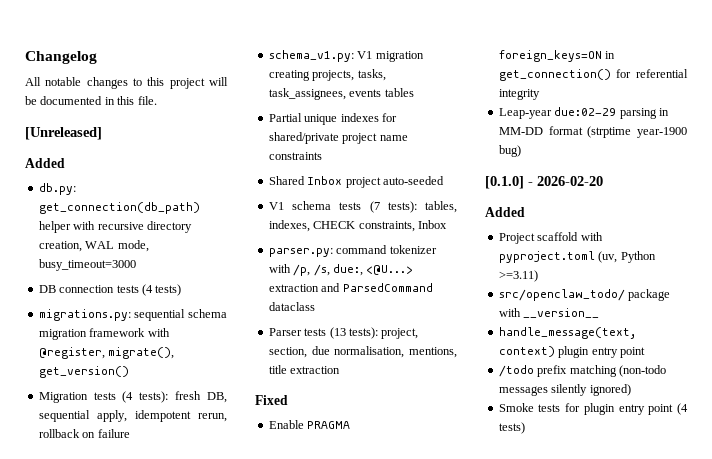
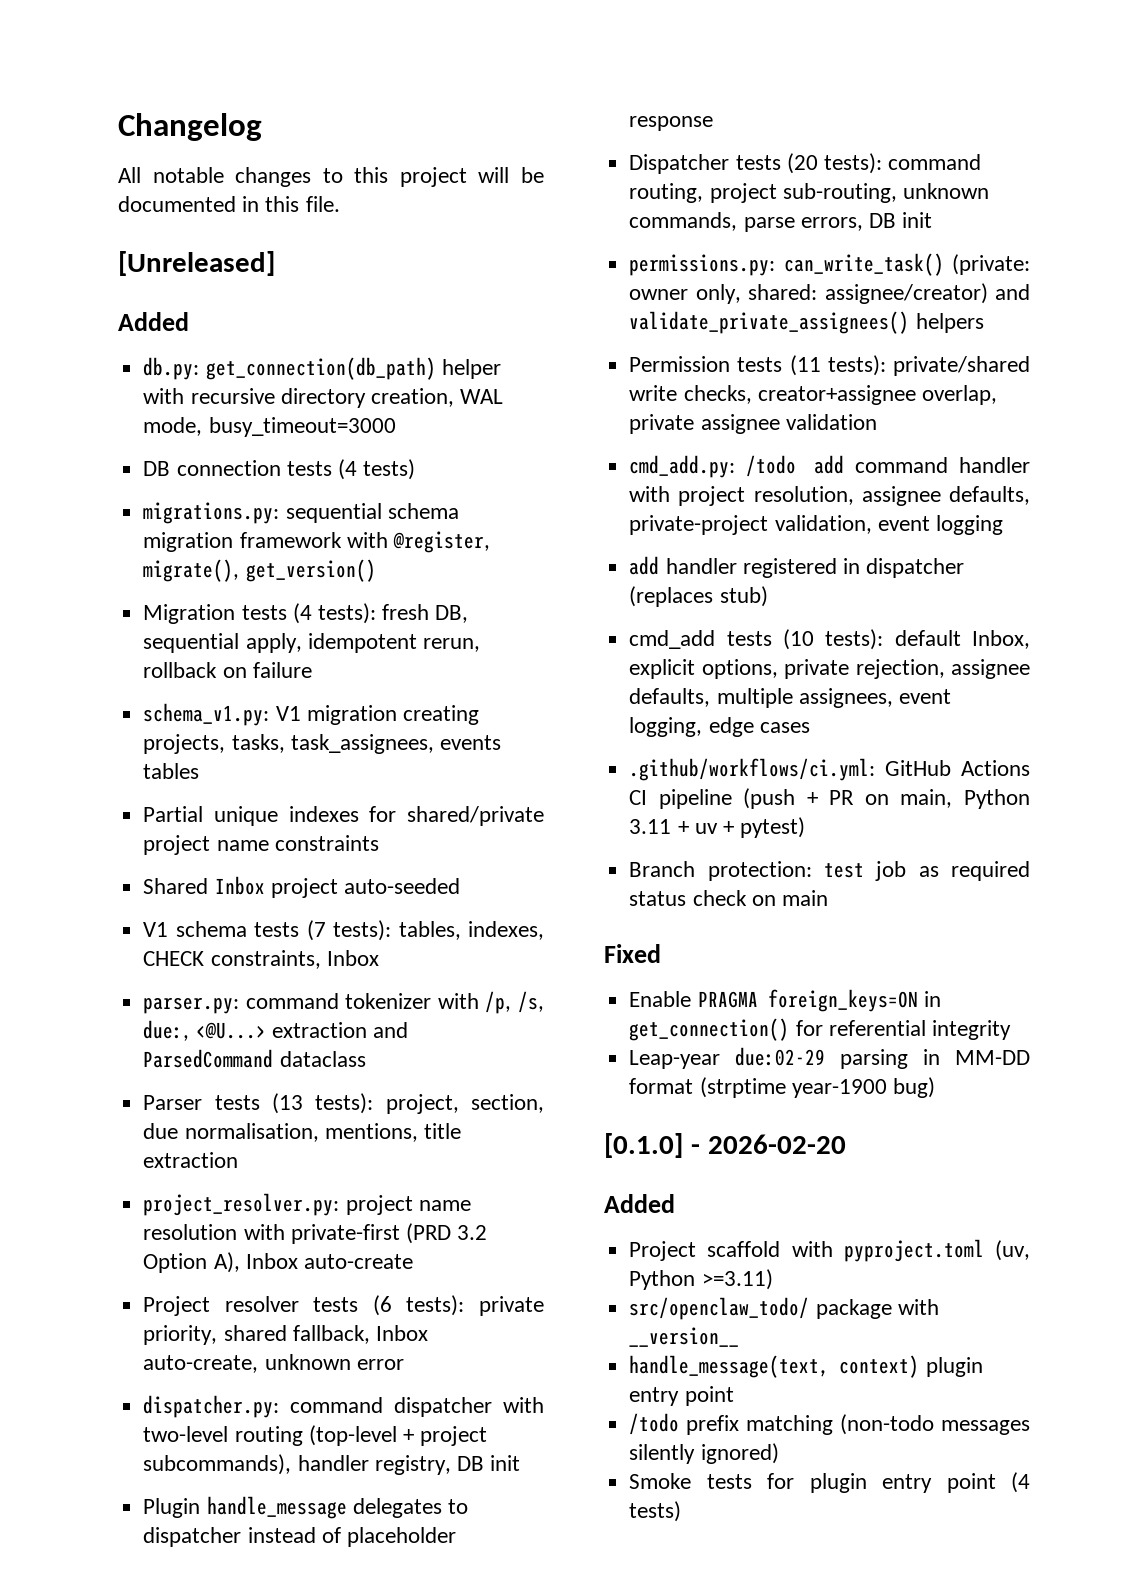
+ project_resolver.py: project name resolution with private-first (PRD 3.2 Option A), Inbox auto-create
+ Project resolver tests (6 tests): private priority, shared fallback, Inbox auto-create, unknown error
+ dispatcher.py: command dispatcher with two-level routing (top-level + project subcommands), handler registry, DB init
+ Plugin handle_message delegates to dispatcher instead of placeholder response
+ Dispatcher tests (20 tests): command routing, project sub-routing, unknown commands, parse errors, DB init
+ permissions.py: can_write_task() (private: owner only, shared: assignee/creator) and validate_private_assignees() helpers
+ Permission tests (11 tests): private/shared write checks, creator+assignee overlap, private assignee validation
+ cmd_add.py: /todo add command handler with project resolution, assignee defaults, private-project validation, event logging
+ add handler registered in dispatcher (replaces stub)
+ cmd_add tests (10 tests): default Inbox, explicit options, private rejection, assignee defaults, multiple assignees, event logging, edge cases
+ .github/workflows/ci.yml: GitHub Actions CI pipeline (push + PR on main, Python 3.11 + uv + pytest)
+ Branch protection: test job as required status check on main

